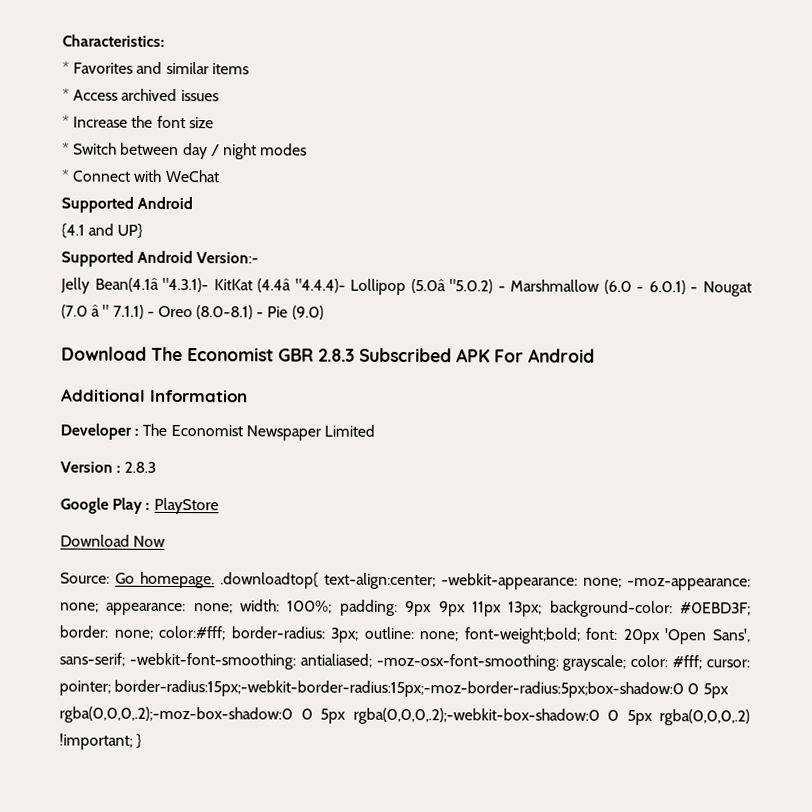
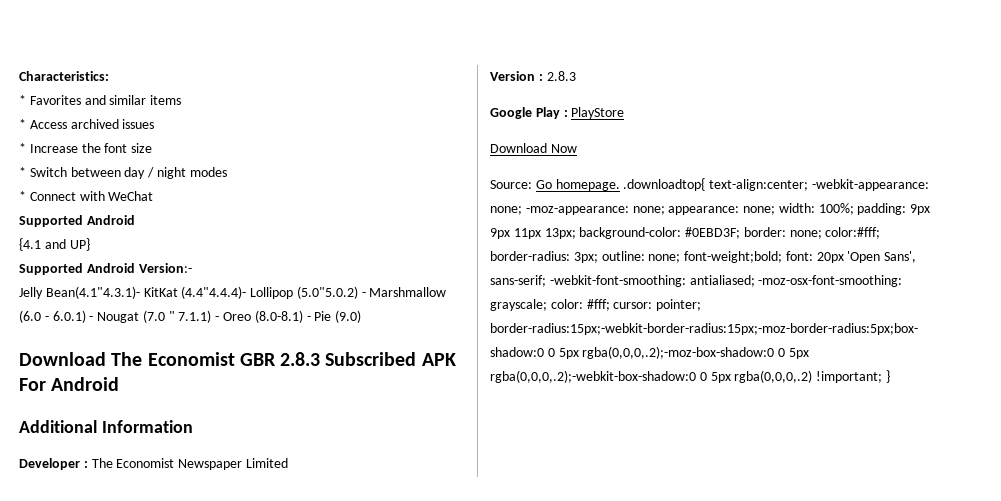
- Jelly Bean(4.1â "4.3.1)- KitKat (4.4â "4.4.4)- Lollipop (5.0â "5.0.2) - Marshmallow (6.0 - 6.0.1) - Nougat (7.0 â " 7.1.1) - Oreo (8.0-8.1) - Pie (9.0)
+ Jelly Bean(4.1"4.3.1)- KitKat (4.4"4.4.4)- Lollipop (5.0"5.0.2) - Marshmallow (6.0 - 6.0.1) - Nougat (7.0 " 7.1.1) - Oreo (8.0-8.1) - Pie (9.0)

